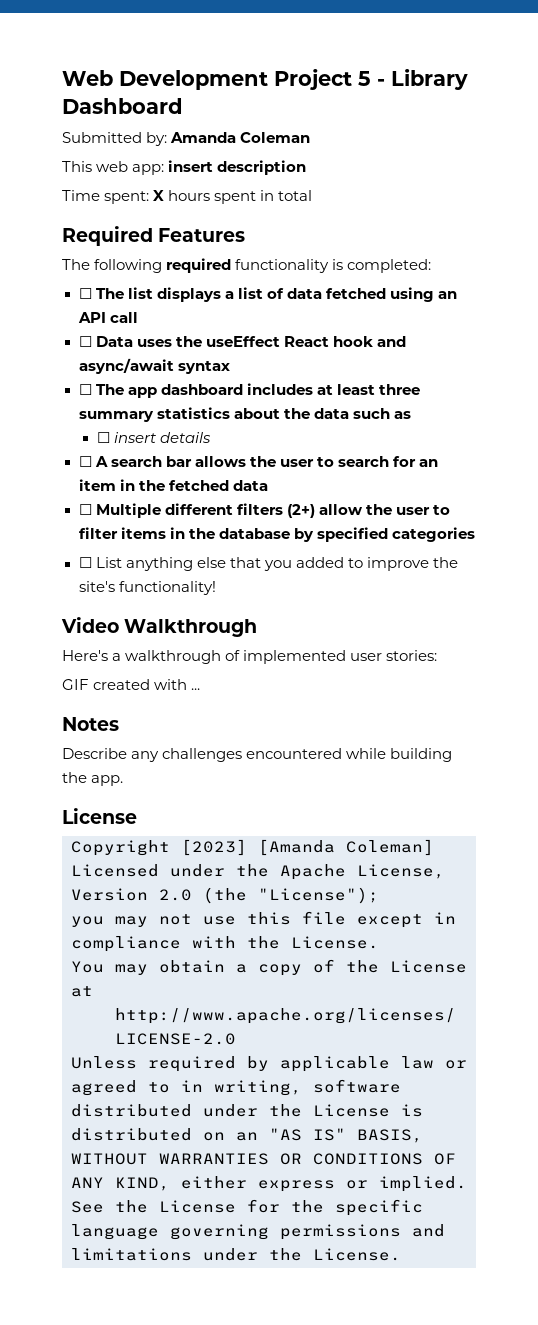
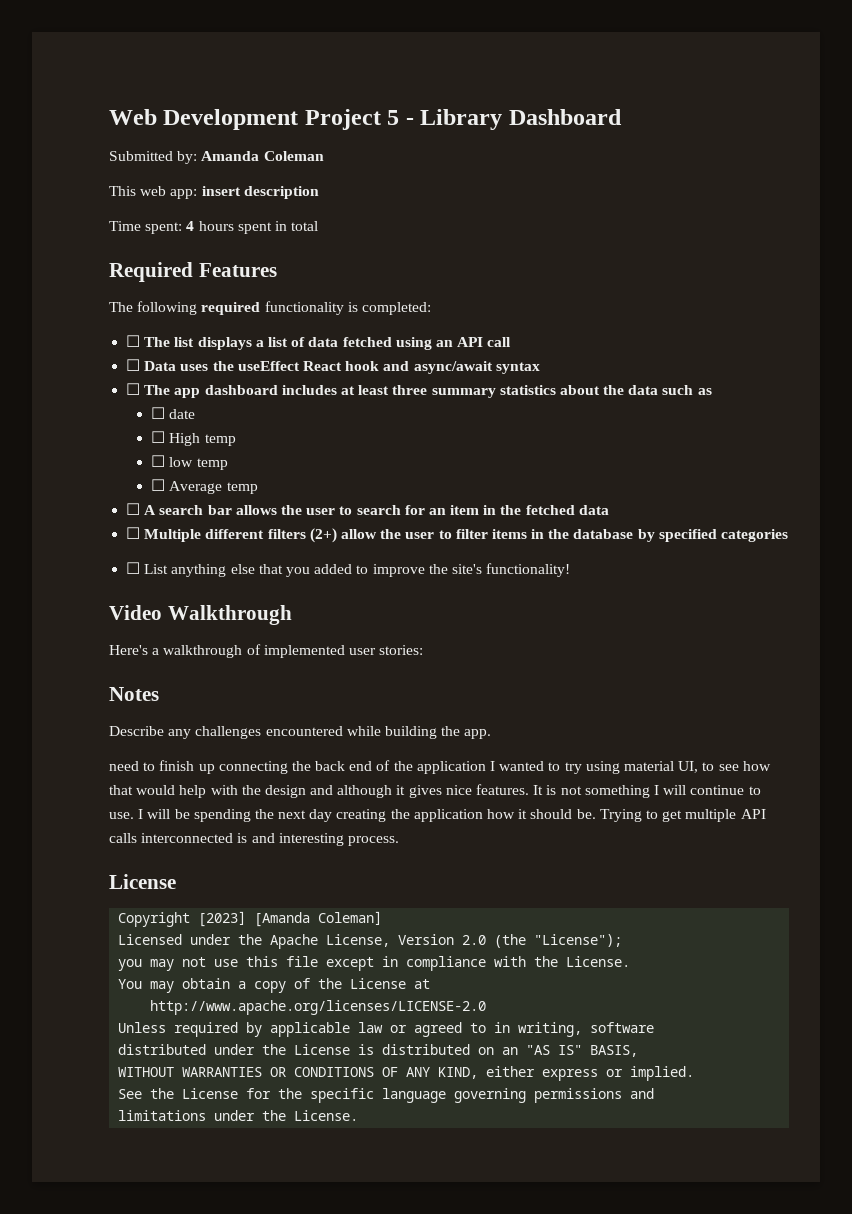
- Time spent: X hours spent in total
+ Time spent: 4 hours spent in total
- ☐ insert details
+ ☐ date
+ ☐ High temp
+ ☐ low temp
+ ☐ Average temp
- GIF created with ...
+ need to finish up connecting the back end of the application I wanted to try using material UI, to see how that would help with the design and although it gives nice features. It is not something I will continue to use. I will be spending the next day creating the application how it should be. Trying to get multiple API calls interconnected is and interesting process.

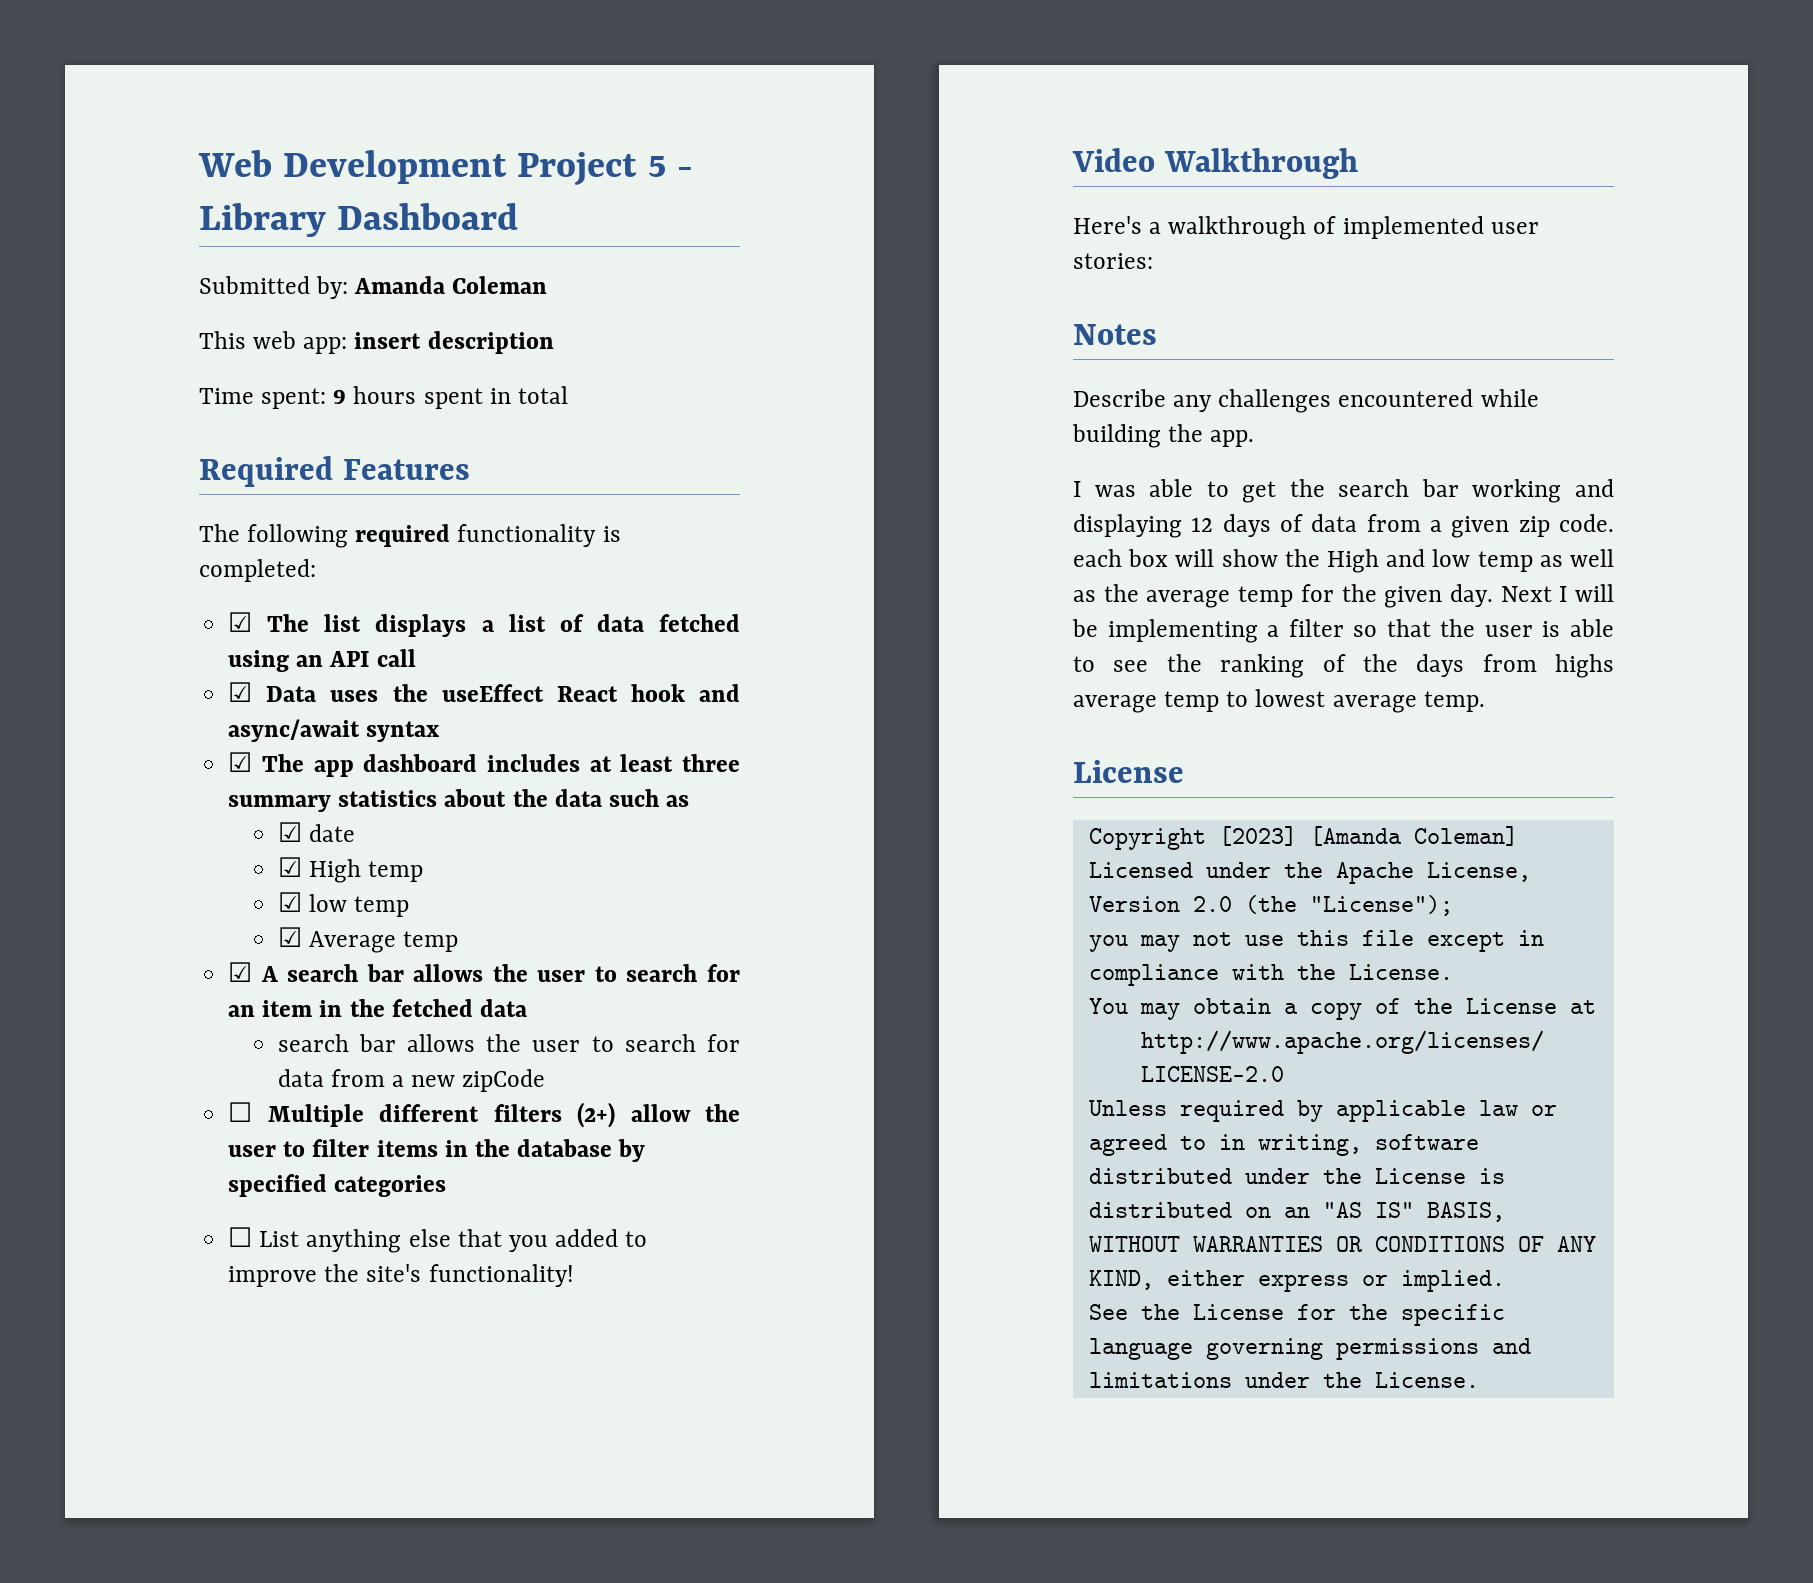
- Time spent: 4 hours spent in total
+ Time spent: 9 hours spent in total
- ☐ The list displays a list of data fetched using an API call
+ ☑ The list displays a list of data fetched using an API call
- ☐ Data uses the useEffect React hook and async/await syntax
+ ☑ Data uses the useEffect React hook and async/await syntax
- ☐ The app dashboard includes at least three summary statistics about the data such as
+ ☑ The app dashboard includes at least three summary statistics about the data such as
- ☐ date
+ ☑ date
- ☐ High temp
+ ☑ High temp
- ☐ low temp
+ ☑ low temp
- ☐ Average temp
+ ☑ Average temp
- ☐ A search bar allows the user to search for an item in the fetched data
+ ☑ A search bar allows the user to search for an item in the fetched data
+ search bar allows the user to search for data from a new zipCode
- need to finish up connecting the back end of the application I wanted to try using material UI, to see how that would help with the design and although it gives nice features. It is not something I will continue to use. I will be spending the next day creating the application how it should be. Trying to get multiple API calls interconnected is and interesting process.
+ I was able to get the search bar working and displaying 12 days of data from a given zip code. each box will show the High and low temp as well as the average temp for the given day. Next I will be implementing a filter so that the user is able to see the ranking of the days from highs average temp to lowest average temp.

